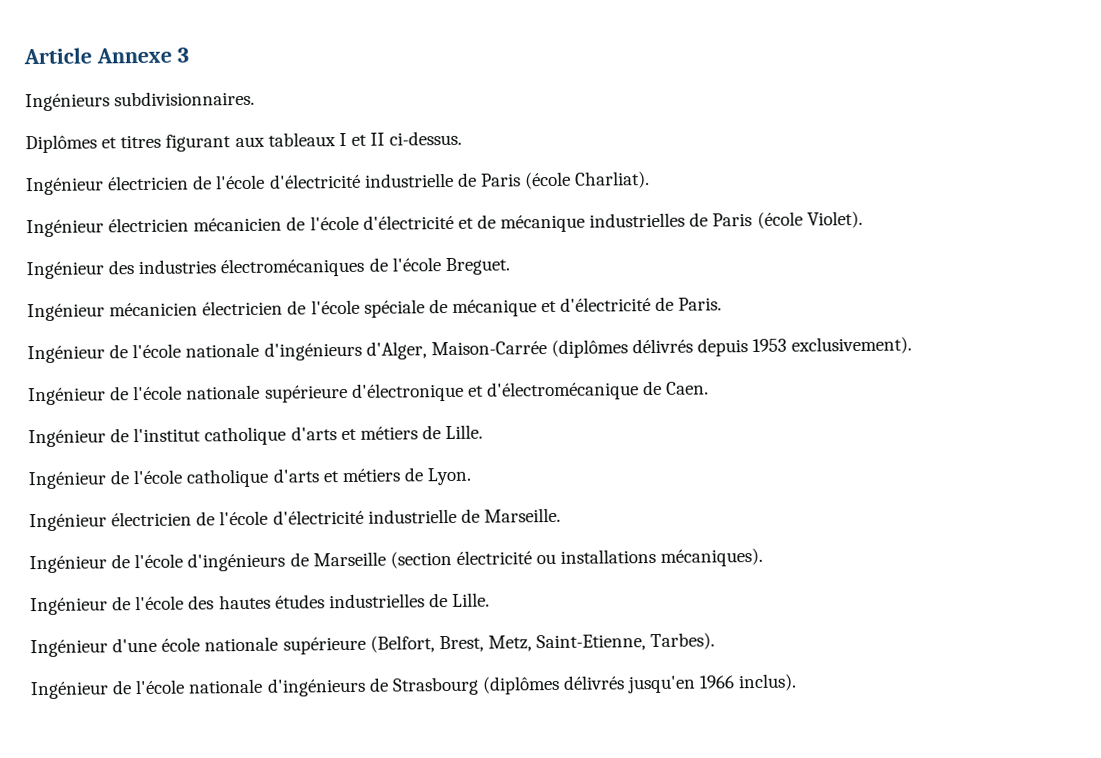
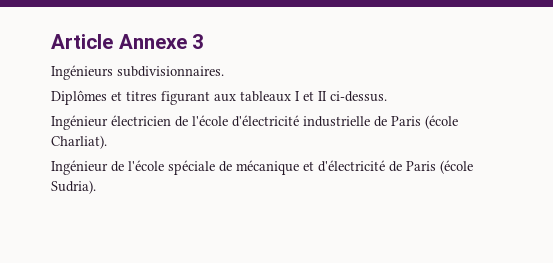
- Ingénieur électricien mécanicien de l'école d'électricité et de mécanique industrielles de Paris (école Violet).
- Ingénieur des industries électromécaniques de l'école Breguet.
- Ingénieur mécanicien électricien de l'école spéciale de mécanique et d'électricité de Paris.
- Ingénieur de l'école nationale d'ingénieurs d'Alger, Maison-Carrée (diplômes délivrés depuis 1953 exclusivement).
- Ingénieur de l'école nationale supérieure d'électronique et d'électromécanique de Caen.
- Ingénieur de l'institut catholique d'arts et métiers de Lille.
- Ingénieur de l'école catholique d'arts et métiers de Lyon.
- Ingénieur électricien de l'école d'électricité industrielle de Marseille.
- Ingénieur de l'école d'ingénieurs de Marseille (section électricité ou installations mécaniques).
- Ingénieur de l'école des hautes études industrielles de Lille.
- Ingénieur d'une école nationale supérieure (Belfort, Brest, Metz, Saint-Etienne, Tarbes).
- Ingénieur de l'école nationale d'ingénieurs de Strasbourg (diplômes délivrés jusqu'en 1966 inclus).
+ Ingénieur de l'école spéciale de mécanique et d'électricité de Paris (école Sudria).

